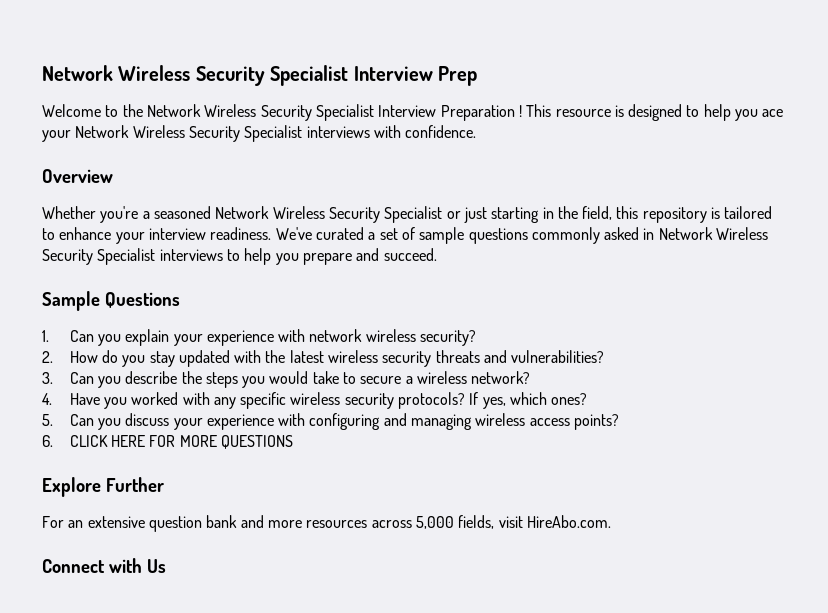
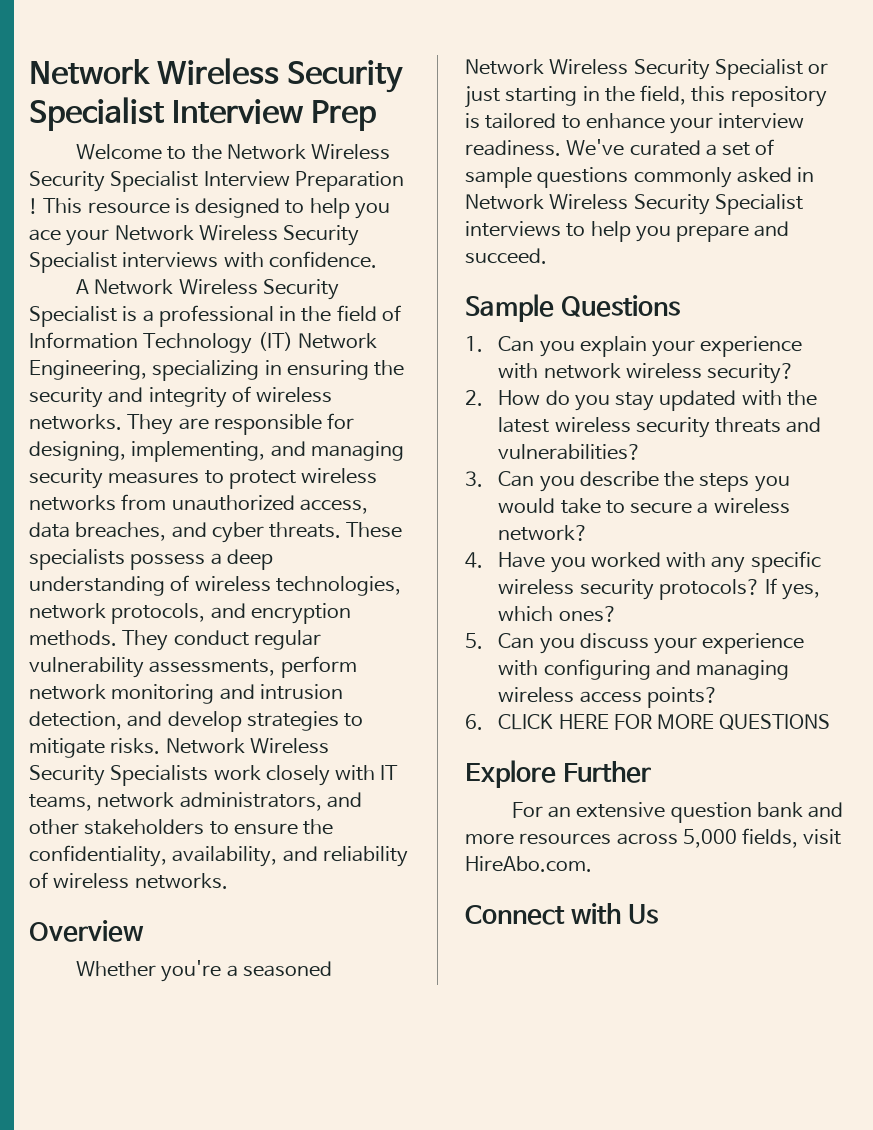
+ A Network Wireless Security Specialist is a professional in the field of Information Technology (IT) Network Engineering, specializing in ensuring the security and integrity of wireless networks. They are responsible for designing, implementing, and managing security measures to protect wireless networks from unauthorized access, data breaches, and cyber threats. These specialists possess a deep understanding of wireless technologies, network protocols, and encryption methods. They conduct regular vulnerability assessments, perform network monitoring and intrusion detection, and develop strategies to mitigate risks. Network Wireless Security Specialists work closely with IT teams, network administrators, and other stakeholders to ensure the confidentiality, availability, and reliability of wireless networks.

